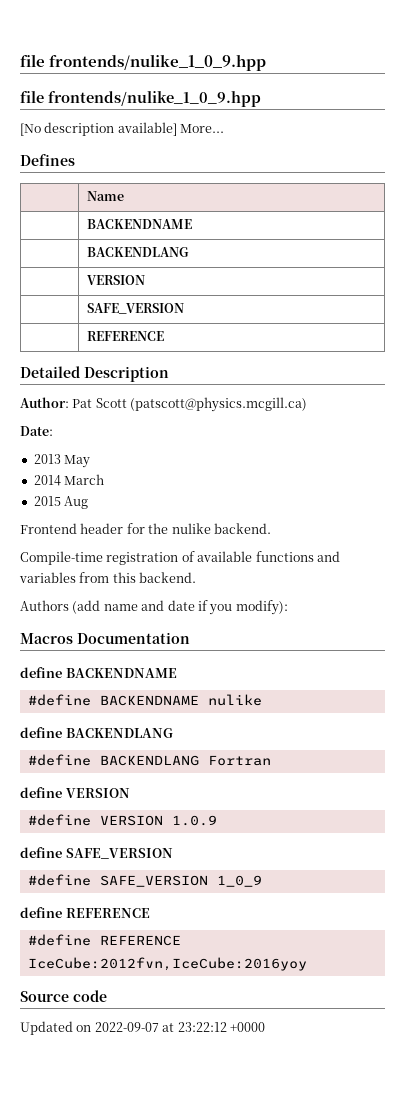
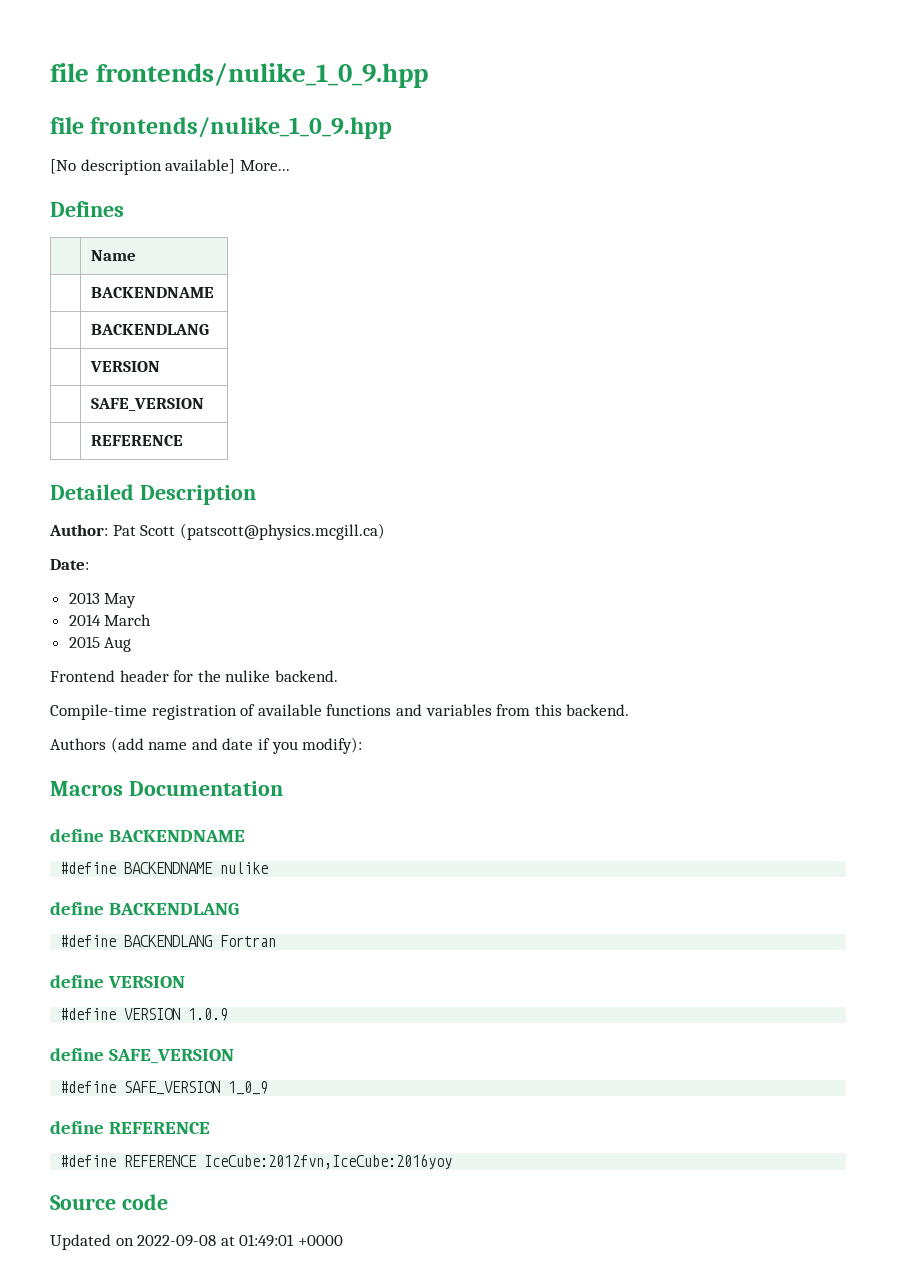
- Updated on 2022-09-07 at 23:22:12 +0000
+ Updated on 2022-09-08 at 01:49:01 +0000

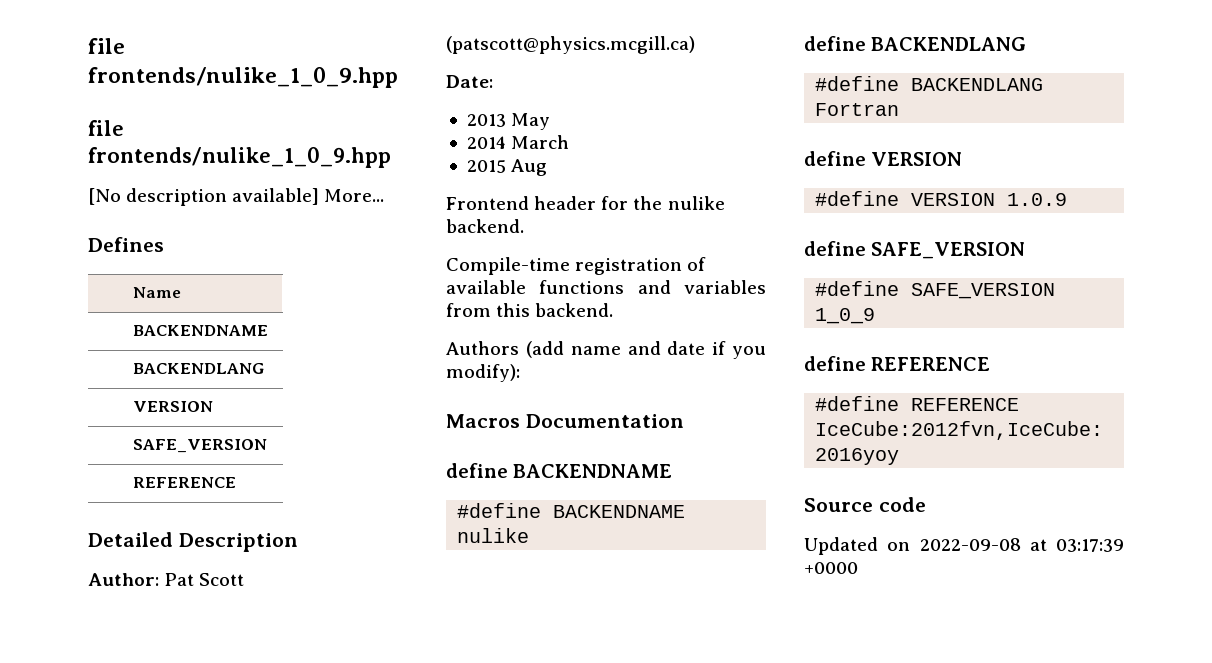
- Updated on 2022-09-08 at 01:49:01 +0000
+ Updated on 2022-09-08 at 03:17:39 +0000

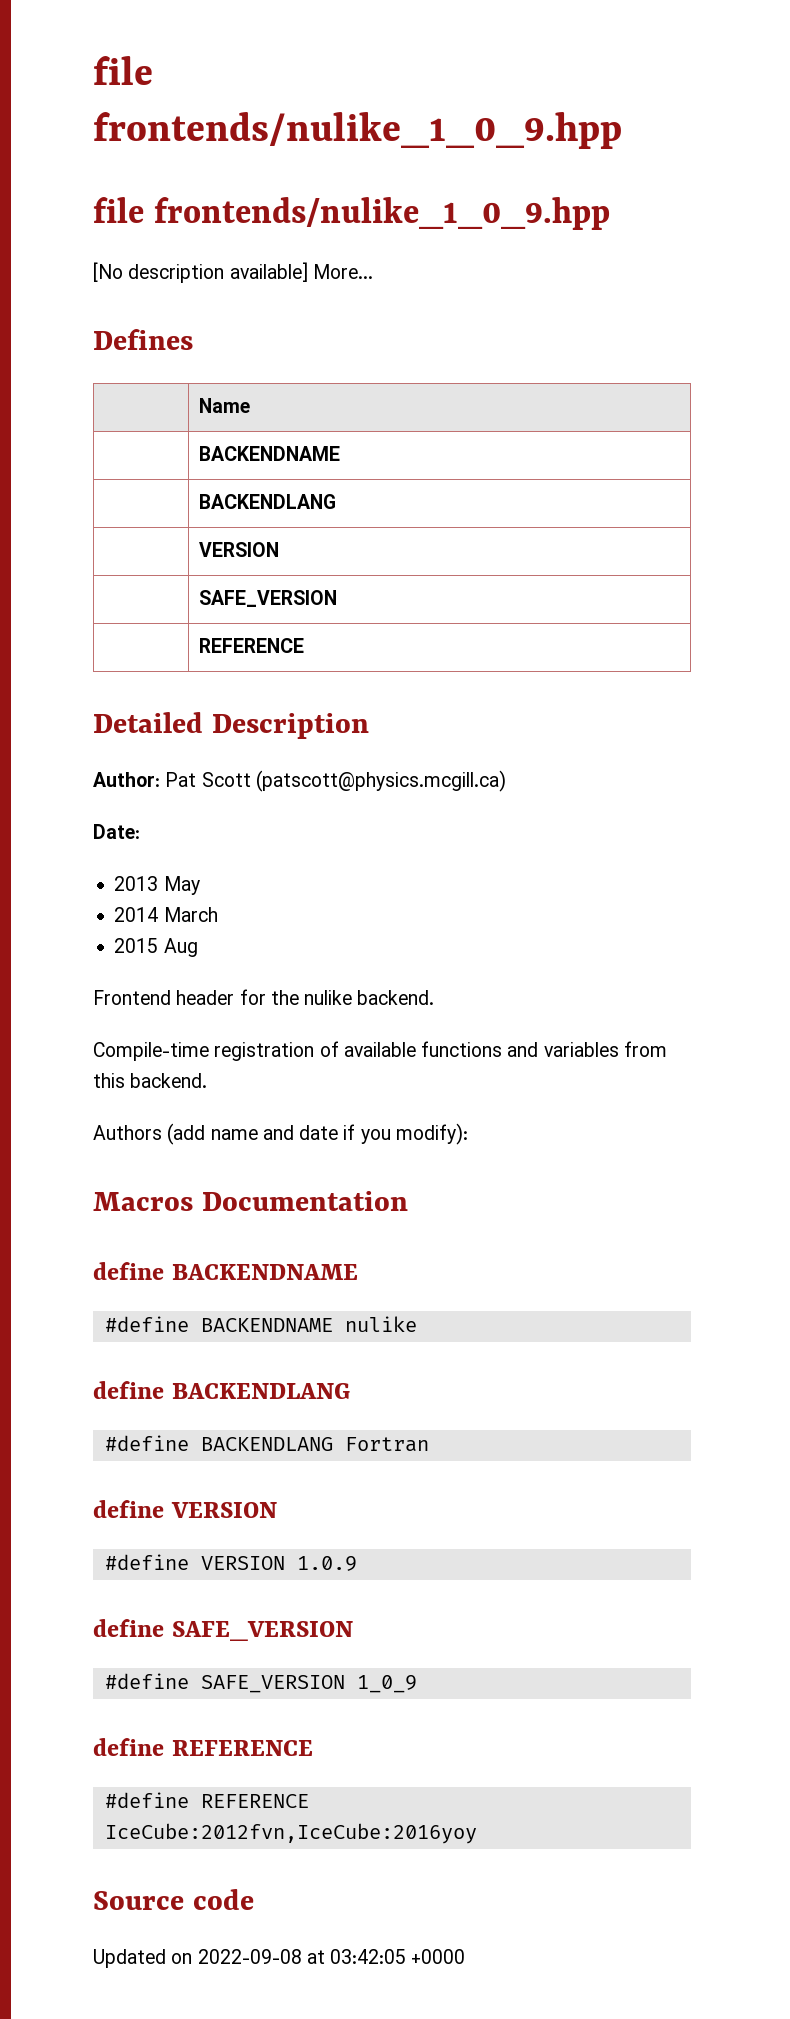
- Updated on 2022-09-08 at 03:17:39 +0000
+ Updated on 2022-09-08 at 03:42:05 +0000

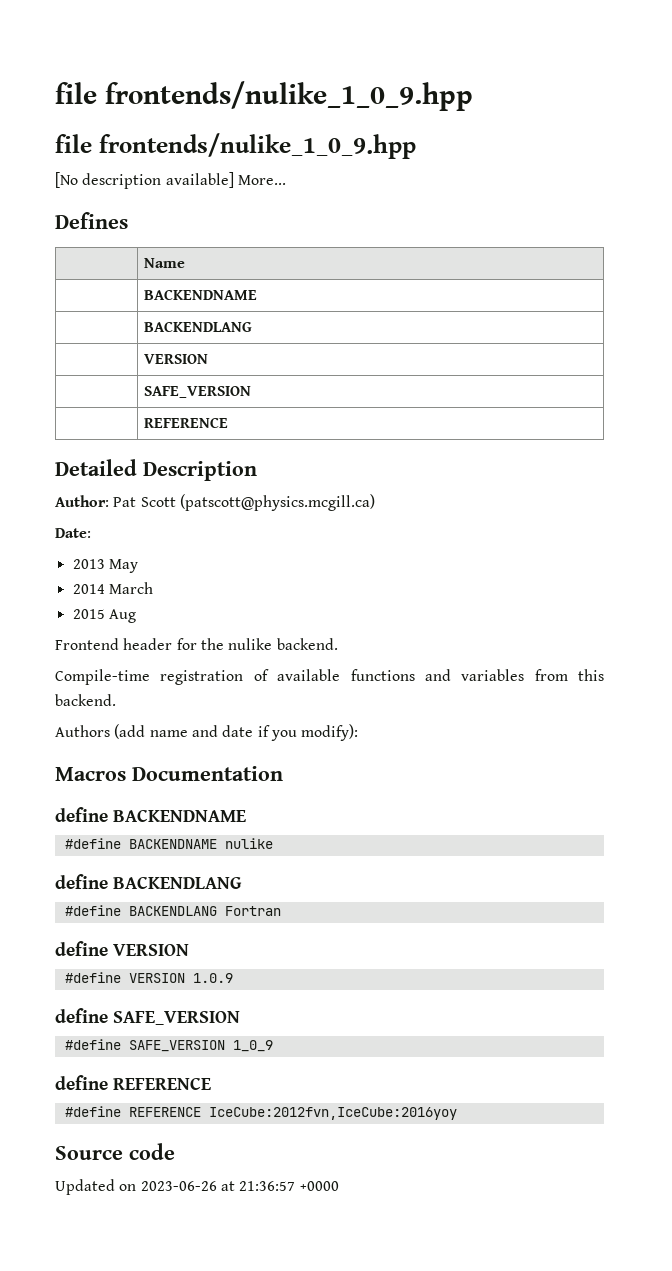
- Updated on 2022-09-08 at 03:42:05 +0000
+ Updated on 2023-06-26 at 21:36:57 +0000

